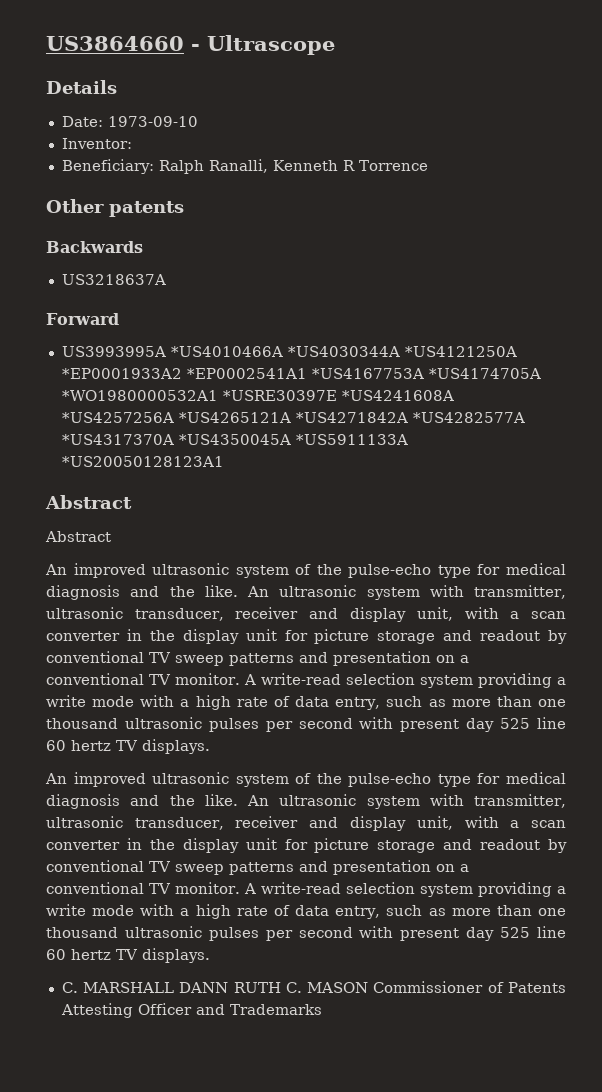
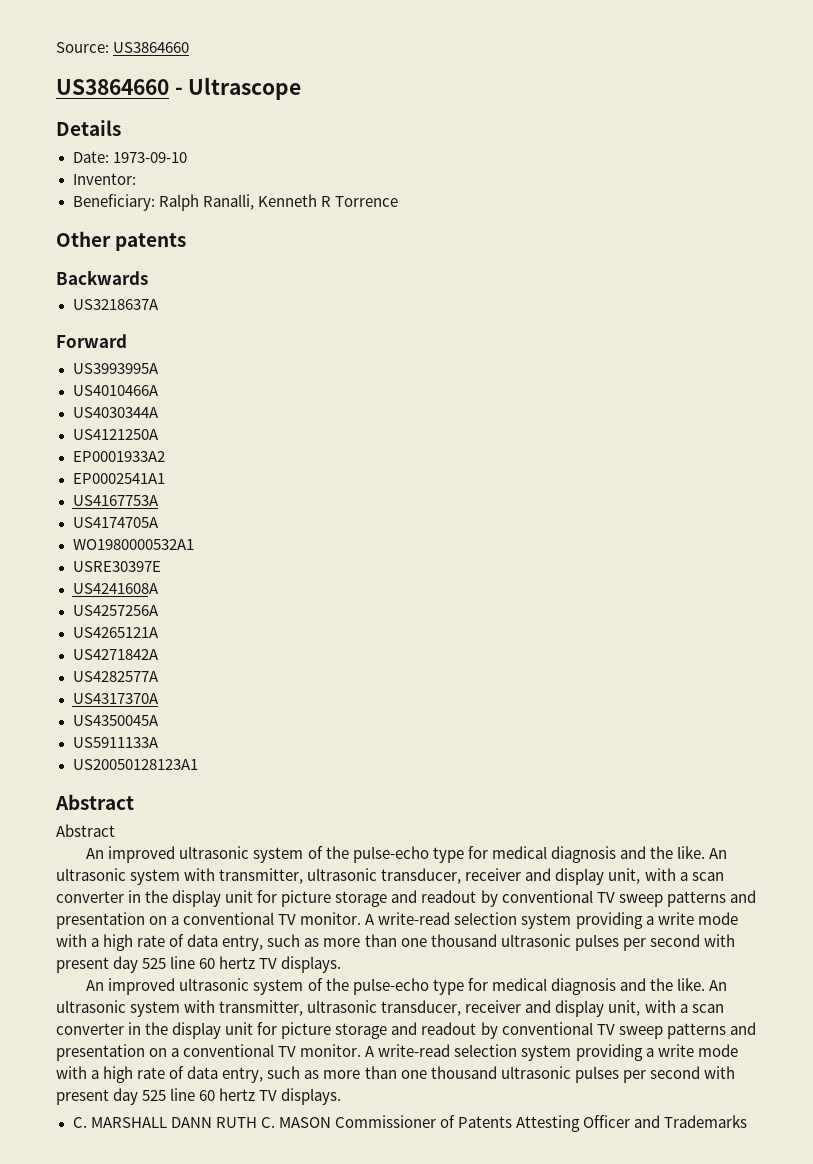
+ Source: US3864660
- US3993995A *US4010466A *US4030344A *US4121250A *EP0001933A2 *EP0002541A1 *US4167753A *US4174705A *WO1980000532A1 *USRE30397E *US4241608A *US4257256A *US4265121A *US4271842A *US4282577A *US4317370A *US4350045A *US5911133A *US20050128123A1
+ US3993995A
+ US4010466A
+ US4030344A
+ US4121250A
+ EP0001933A2
+ EP0002541A1
+ US4167753A
+ US4174705A
+ WO1980000532A1
+ USRE30397E
+ US4241608A
+ US4257256A
+ US4265121A
+ US4271842A
+ US4282577A
+ US4317370A
+ US4350045A
+ US5911133A
+ US20050128123A1

